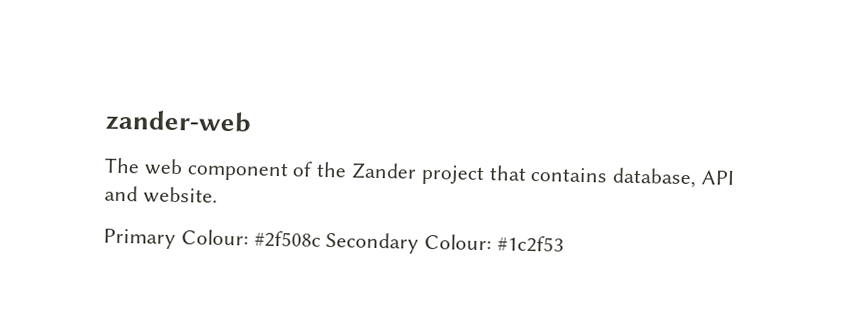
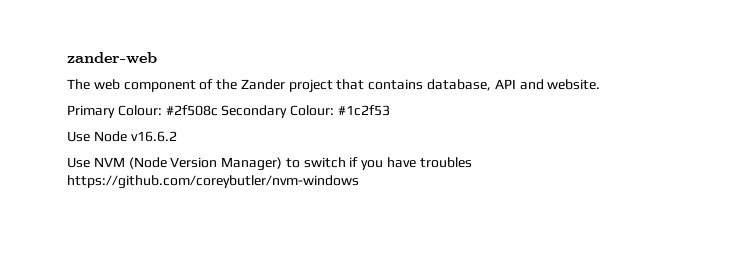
+ Use Node v16.6.2
+ Use NVM (Node Version Manager) to switch if you have troubles https://github.com/coreybutler/nvm-windows

